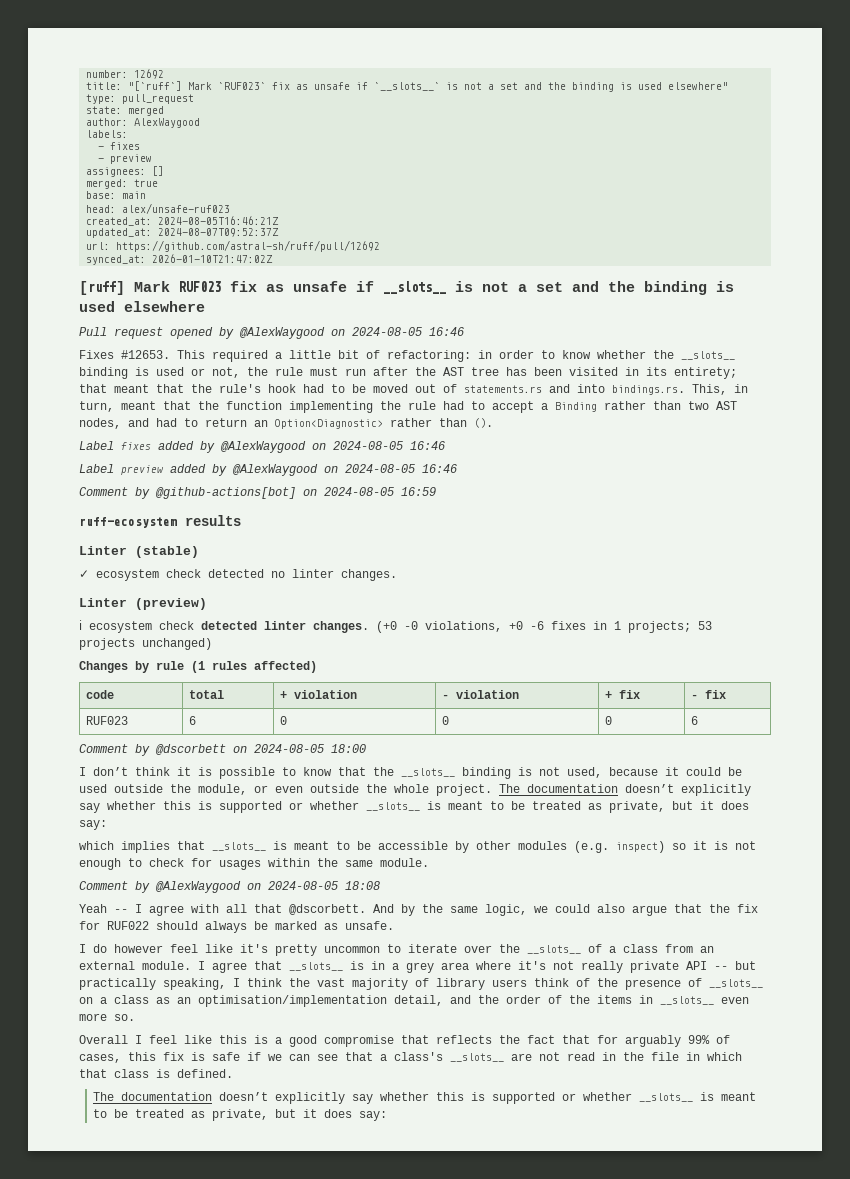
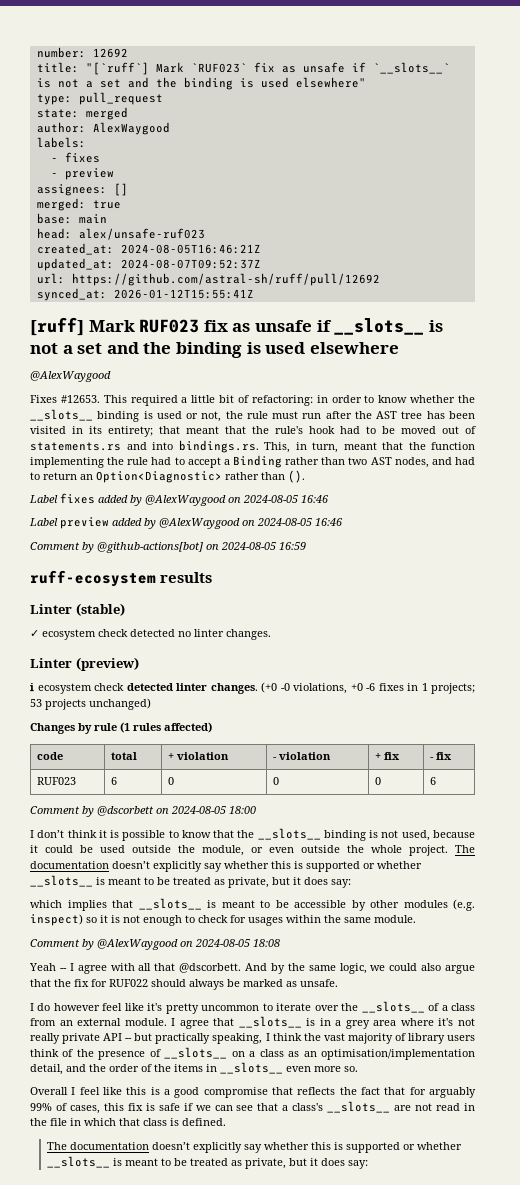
- synced_at: 2026-01-10T21:47:02Z
+ synced_at: 2026-01-12T15:55:41Z
  [ruff] Mark RUF023 fix as unsafe if __slots__ is not a set and the binding is used elsewhere
- Pull request opened by @AlexWaygood on 2024-08-05 16:46
+ @AlexWaygood

